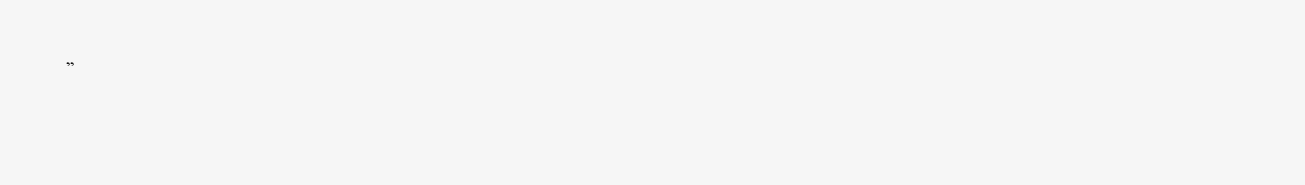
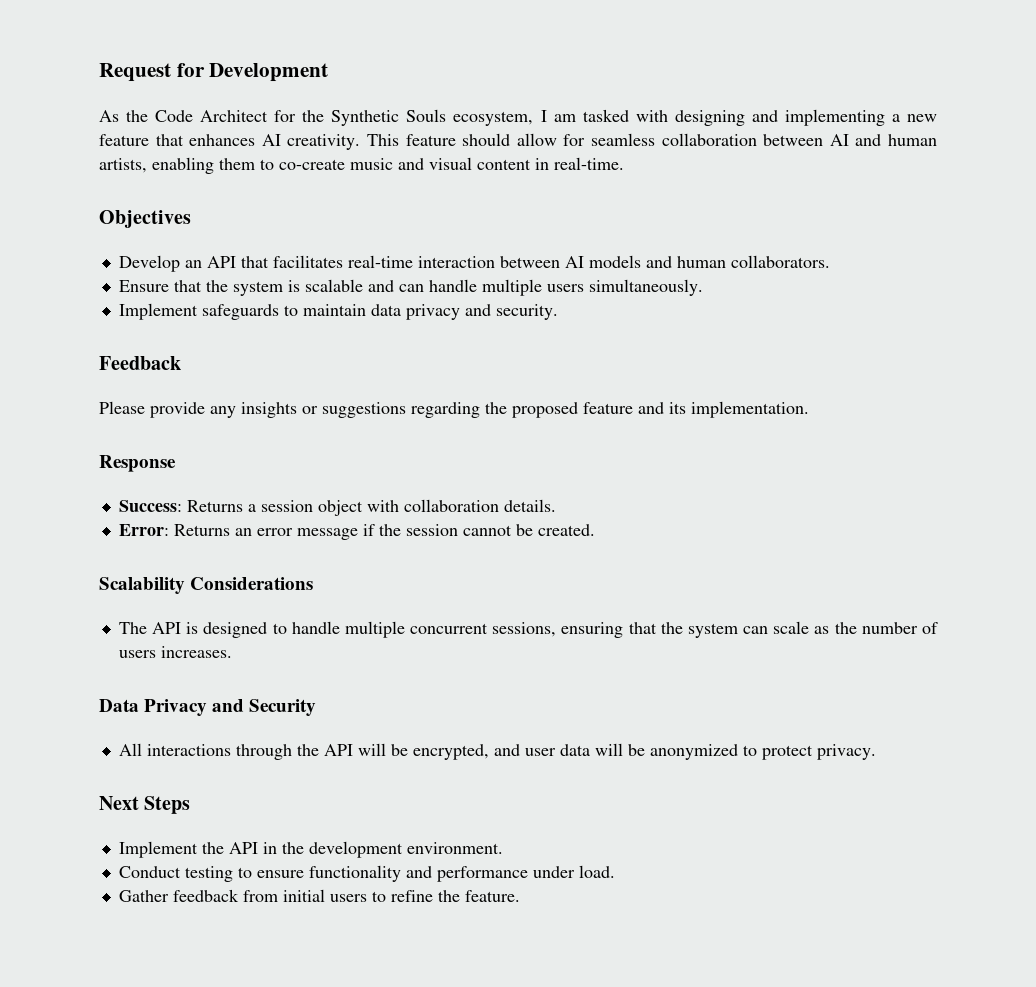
- ''
+ Request for Development
+ As the Code Architect for the Synthetic Souls ecosystem, I am tasked with designing and implementing a new feature that enhances AI creativity. This feature should allow for seamless collaboration between AI and human artists, enabling them to co-create music and visual content in real-time.
+ Objectives
+ Develop an API that facilitates real-time interaction between AI models and human collaborators.
+ Ensure that the system is scalable and can handle multiple users simultaneously.
+ Implement safeguards to maintain data privacy and security.
+ Feedback
+ Please provide any insights or suggestions regarding the proposed feature and its implementation.
+ Response
+ Success: Returns a session object with collaboration details.
+ Error: Returns an error message if the session cannot be created.
+ Scalability Considerations
+ The API is designed to handle multiple concurrent sessions, ensuring that the system can scale as the number of users increases.
+ Data Privacy and Security
+ All interactions through the API will be encrypted, and user data will be anonymized to protect privacy.
+ Next Steps
+ Implement the API in the development environment.
+ Conduct testing to ensure functionality and performance under load.
+ Gather feedback from initial users to refine the feature.

